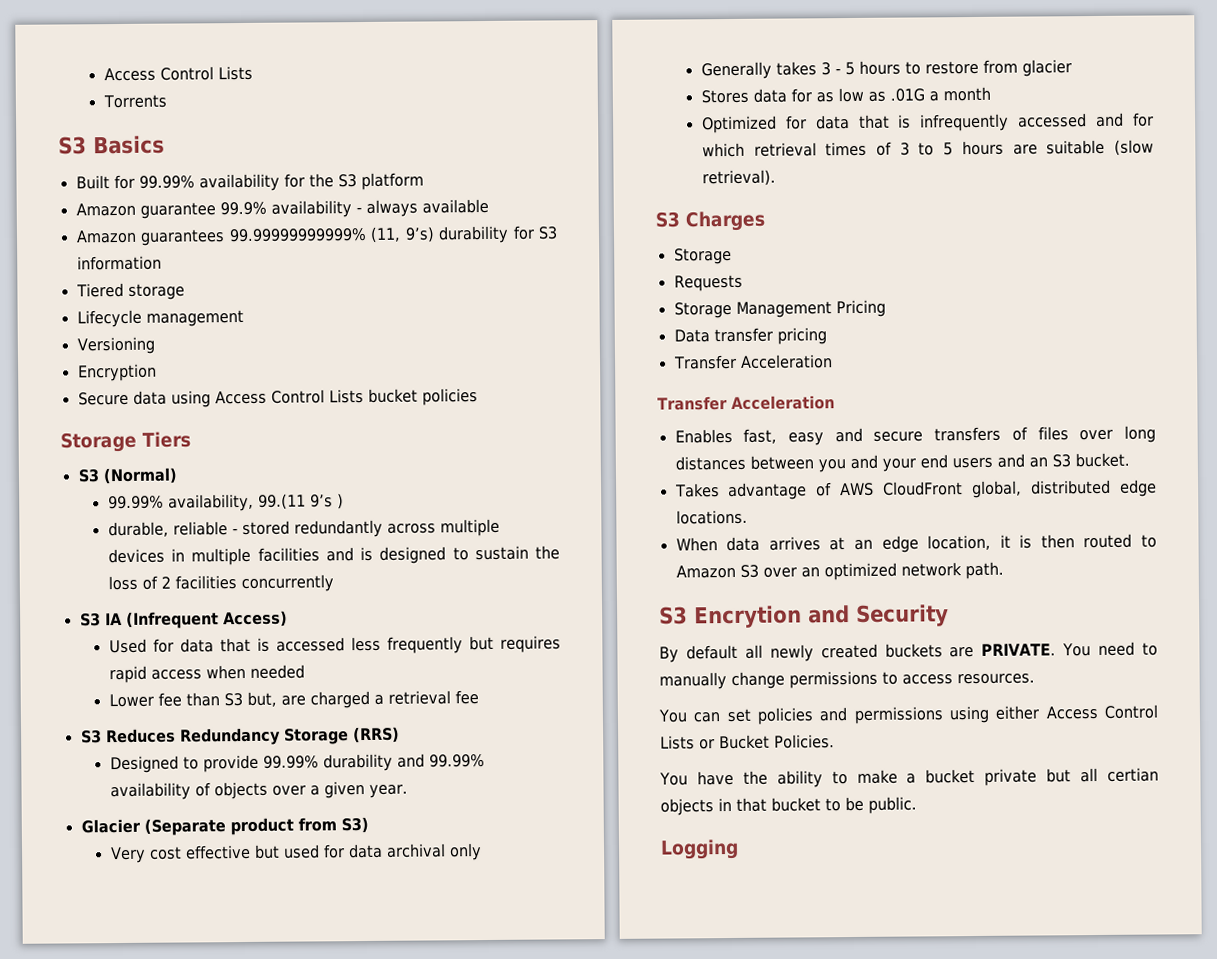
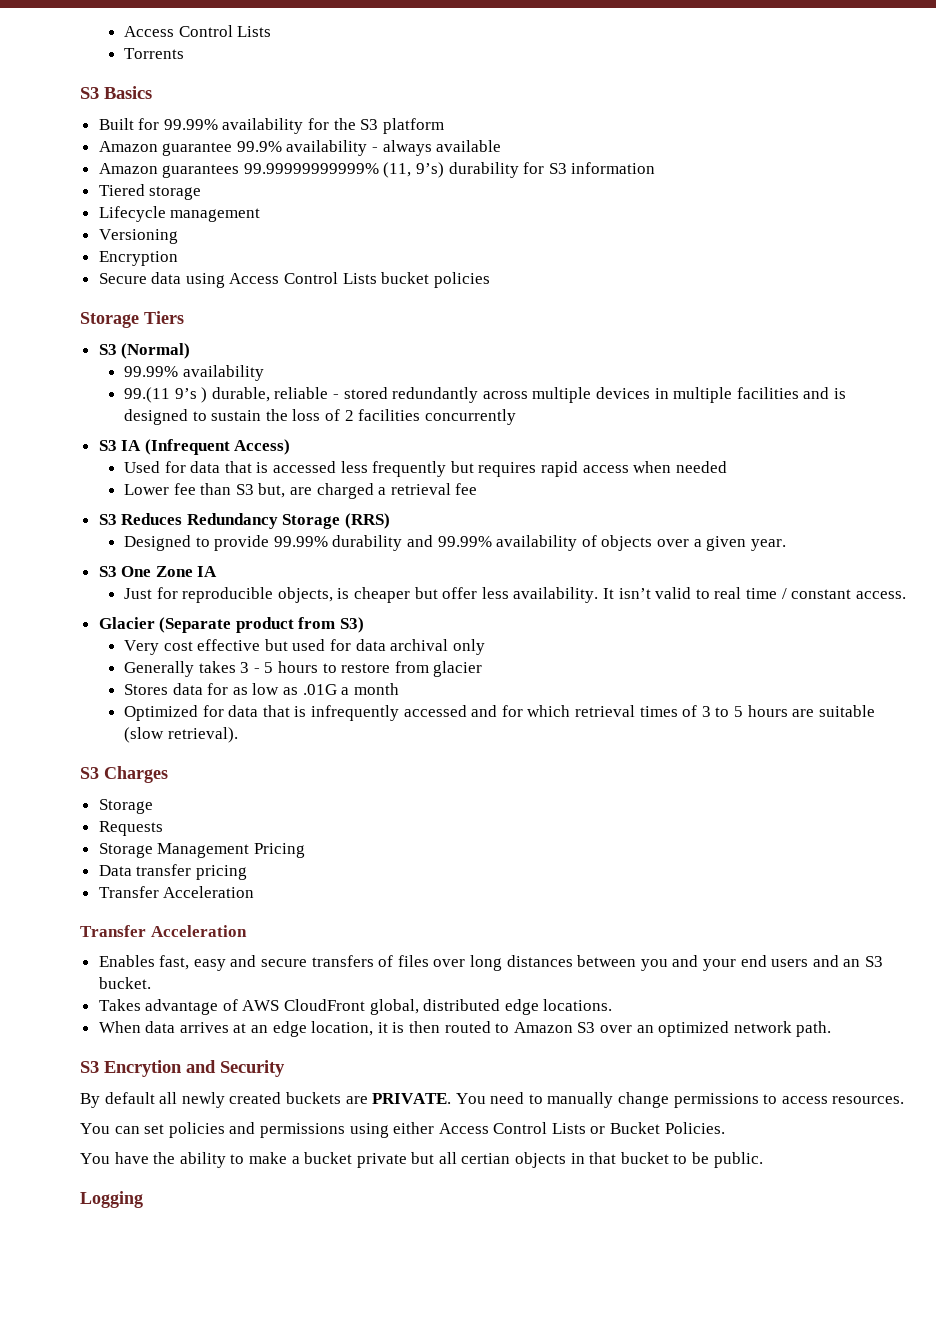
  S3 (Normal)
- 99.99% availability, 99.(11 9’s )
- durable, reliable - stored redundantly across multiple devices in multiple facilities and is designed to sustain the loss of 2 facilities concurrently
+ 99.99% availability
+ 99.(11 9’s ) durable, reliable - stored redundantly across multiple devices in multiple facilities and is designed to sustain the loss of 2 facilities concurrently
+ S3 One Zone IA
+ Just for reproducible objects, is cheaper but offer less availability. It isn’t valid to real time / constant access.

